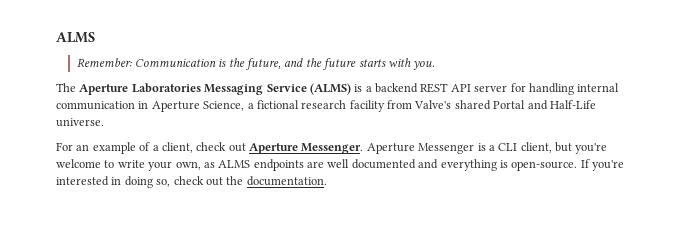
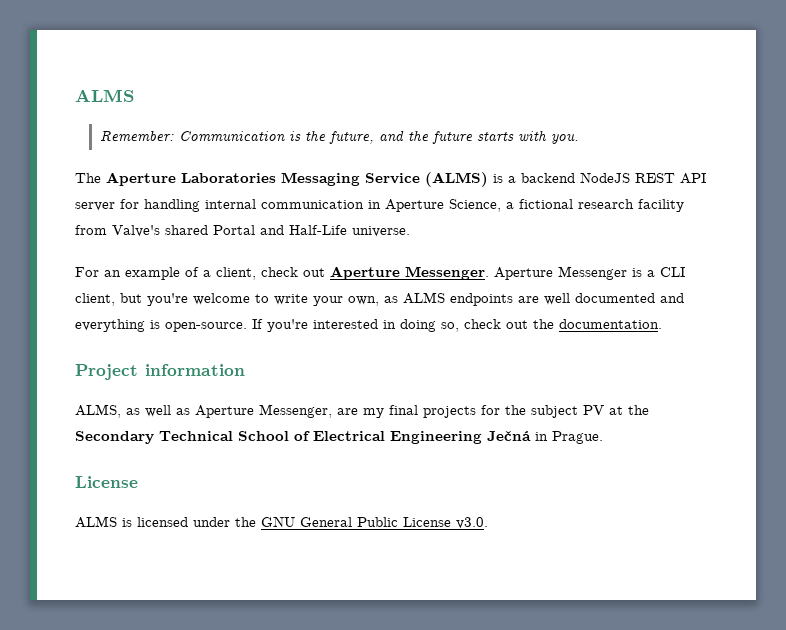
- The Aperture Laboratories Messaging Service (ALMS) is a backend REST API server for handling internal communication in Aperture Science, a fictional research facility from Valve's shared Portal and Half-Life universe.
+ The Aperture Laboratories Messaging Service (ALMS) is a backend NodeJS REST API server for handling internal communication in Aperture Science, a fictional research facility from Valve's shared Portal and Half-Life universe.
+ Project information
+ ALMS, as well as Aperture Messenger, are my final projects for the subject PV at the Secondary Technical School of Electrical Engineering Ječná in Prague.
+ License
+ ALMS is licensed under the GNU General Public License v3.0.

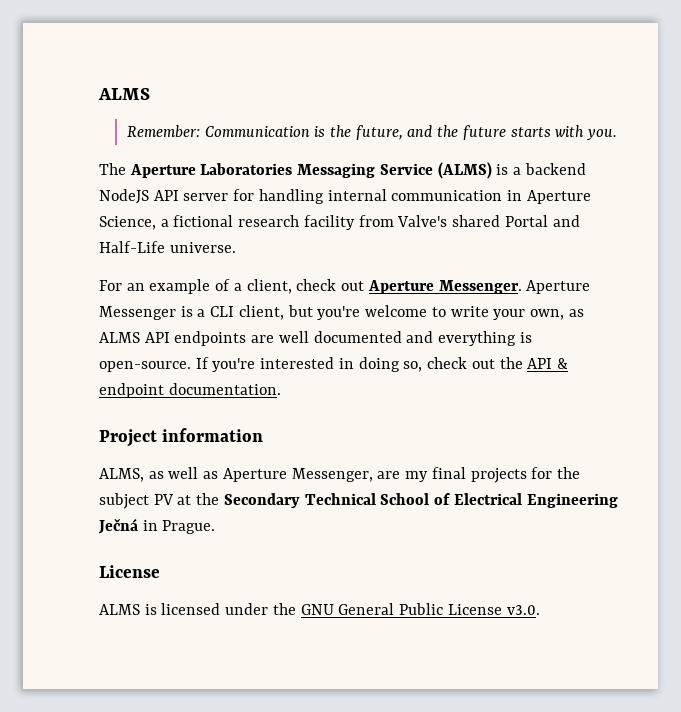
- The Aperture Laboratories Messaging Service (ALMS) is a backend NodeJS REST API server for handling internal communication in Aperture Science, a fictional research facility from Valve's shared Portal and Half-Life universe.
+ The Aperture Laboratories Messaging Service (ALMS) is a backend NodeJS API server for handling internal communication in Aperture Science, a fictional research facility from Valve's shared Portal and Half-Life universe.
- Aperture Messenger is a CLI client, but you're welcome to write your own, as ALMS endpoints are well documented and everything is open-source.
+ Aperture Messenger is a CLI client, but you're welcome to write your own, as ALMS API endpoints are well documented and everything is open-source.
- If you're interested in doing so, check out the documentation.
+ If you're interested in doing so, check out the API & endpoint documentation.

